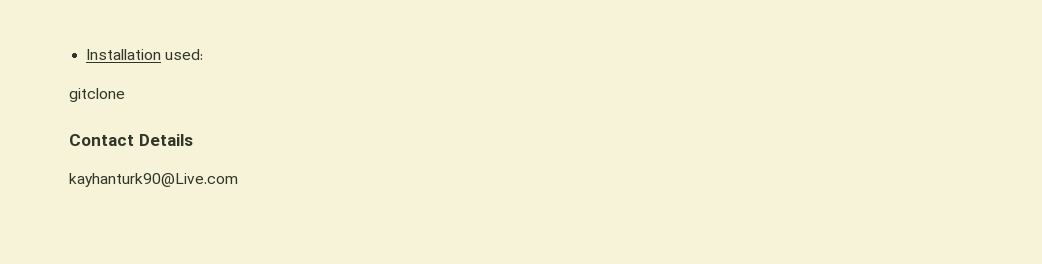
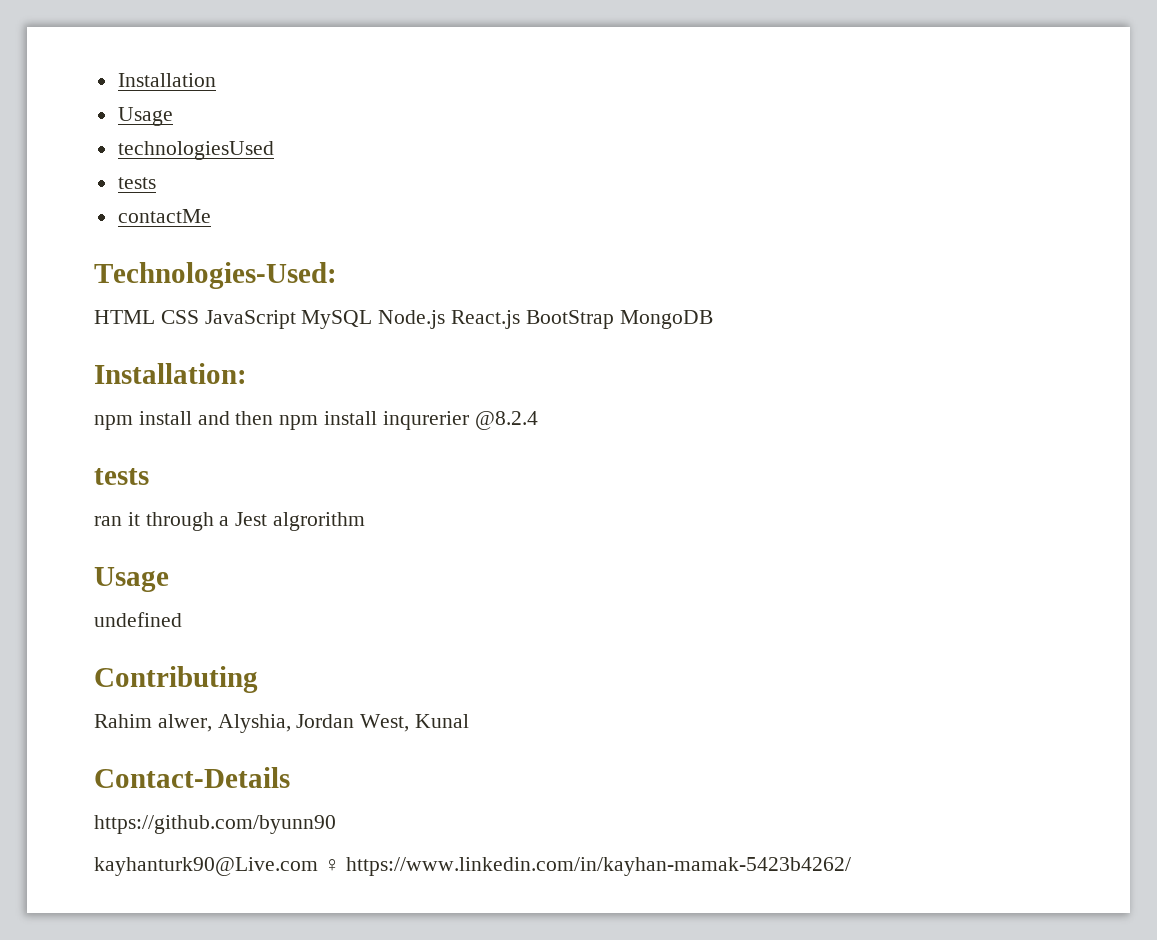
- Installation used:
- gitclone
- Contact Details
+ Installation
+ Usage
+ technologiesUsed
+ tests
+ contactMe
+ Technologies-Used:
+ HTML CSS JavaScript MySQL Node.js React.js BootStrap MongoDB
+ Installation:
+ npm install and then npm install inqurerier @8.2.4
+ tests
+ ran it through a Jest algrorithm
+ Usage
+ undefined
+ Contributing
+ Rahim alwer, Alyshia, Jordan West, Kunal
+ Contact-Details
+ https://github.com/byunn90
- kayhanturk90@Live.com
+ kayhanturk90@Live.com ♀ https://www.linkedin.com/in/kayhan-mamak-5423b4262/

